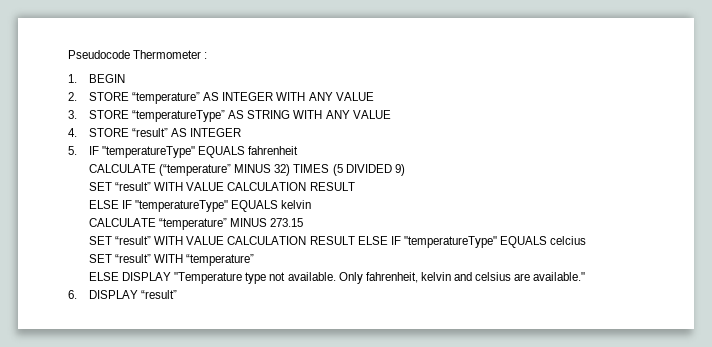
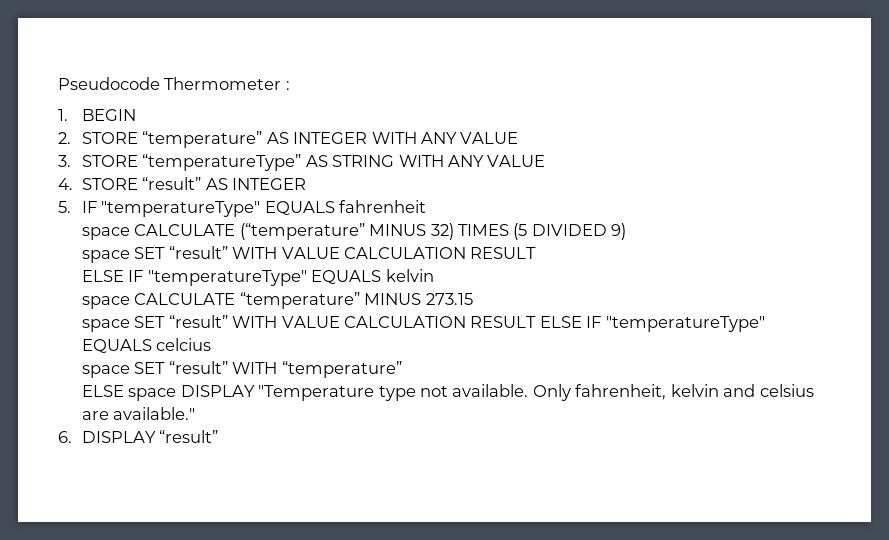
- CALCULATE (“temperature” MINUS 32) TIMES (5 DIVIDED 9)
- SET “result” WITH VALUE CALCULATION RESULT
+ space CALCULATE (“temperature” MINUS 32) TIMES (5 DIVIDED 9)
+ space SET “result” WITH VALUE CALCULATION RESULT
- CALCULATE “temperature” MINUS 273.15
+ space CALCULATE “temperature” MINUS 273.15
- SET “result” WITH VALUE CALCULATION RESULT ELSE IF "temperatureType" EQUALS celcius
+ space SET “result” WITH VALUE CALCULATION RESULT ELSE IF "temperatureType" EQUALS celcius
- SET “result” WITH “temperature”
+ space SET “result” WITH “temperature”
- ELSE DISPLAY "Temperature type not available.
+ ELSE space DISPLAY "Temperature type not available.

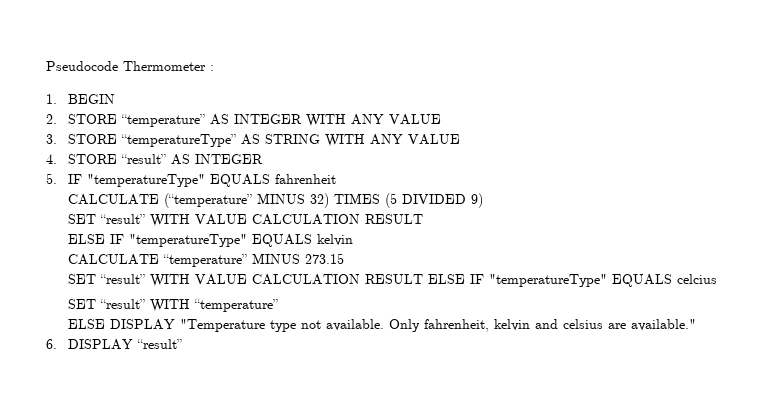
- space CALCULATE (“temperature” MINUS 32) TIMES (5 DIVIDED 9)
- space SET “result” WITH VALUE CALCULATION RESULT
+ CALCULATE (“temperature” MINUS 32) TIMES (5 DIVIDED 9)
+ SET “result” WITH VALUE CALCULATION RESULT
- space CALCULATE “temperature” MINUS 273.15
+ CALCULATE “temperature” MINUS 273.15
- space SET “result” WITH VALUE CALCULATION RESULT ELSE IF "temperatureType" EQUALS celcius
+ SET “result” WITH VALUE CALCULATION RESULT ELSE IF "temperatureType" EQUALS celcius
- space SET “result” WITH “temperature”
+ SET “result” WITH “temperature”
- ELSE space DISPLAY "Temperature type not available.
+ ELSE DISPLAY "Temperature type not available.

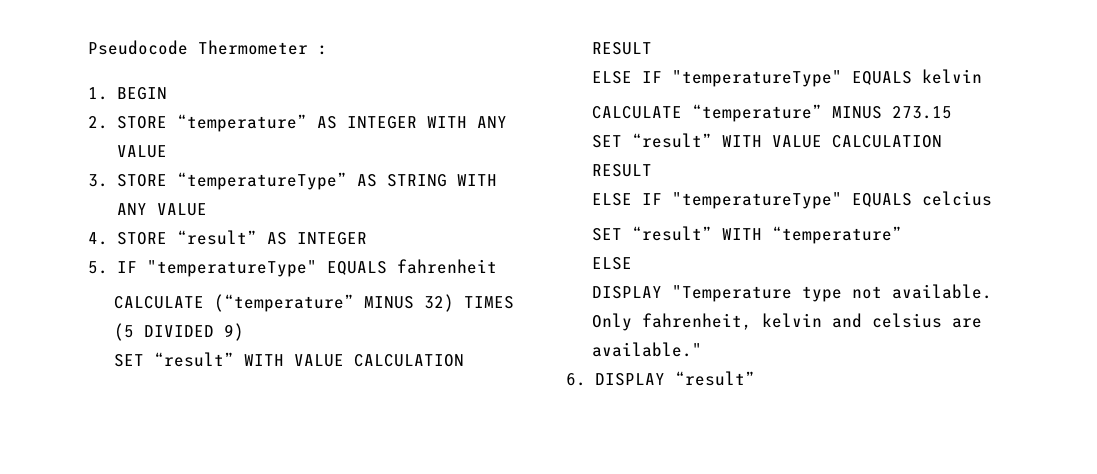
  CALCULATE “temperature” MINUS 273.15
- SET “result” WITH VALUE CALCULATION RESULT ELSE IF "temperatureType" EQUALS celcius
+ SET “result” WITH VALUE CALCULATION RESULT
+ ELSE IF "temperatureType" EQUALS celcius
  SET “result” WITH “temperature”
- ELSE DISPLAY "Temperature type not available.
+ ELSE
+ DISPLAY "Temperature type not available.

